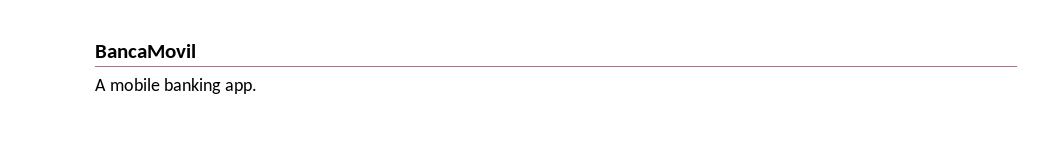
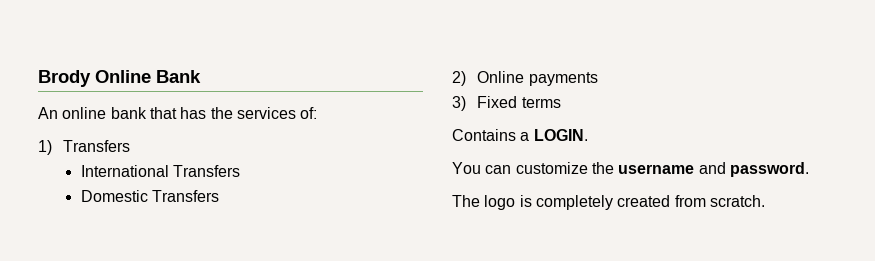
- BancaMovil
- A mobile banking app.
+ Brody Online Bank
+ An online bank that has the services of:
+ 1) Transfers
+ International Transfers
+ Domestic Transfers
+ 2) Online payments
+ 3) Fixed terms
+ Contains a LOGIN.
+ You can customize the username and password.
+ The logo is completely created from scratch.

